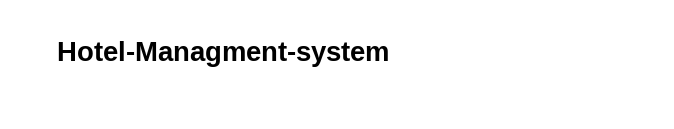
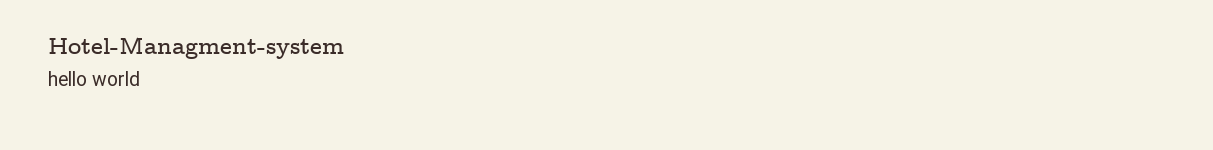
+ hello world

